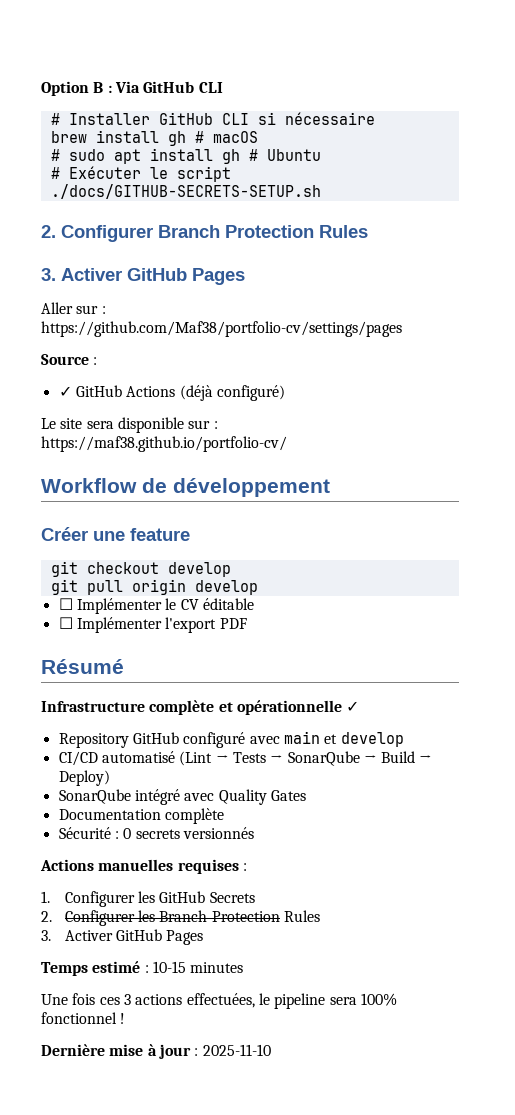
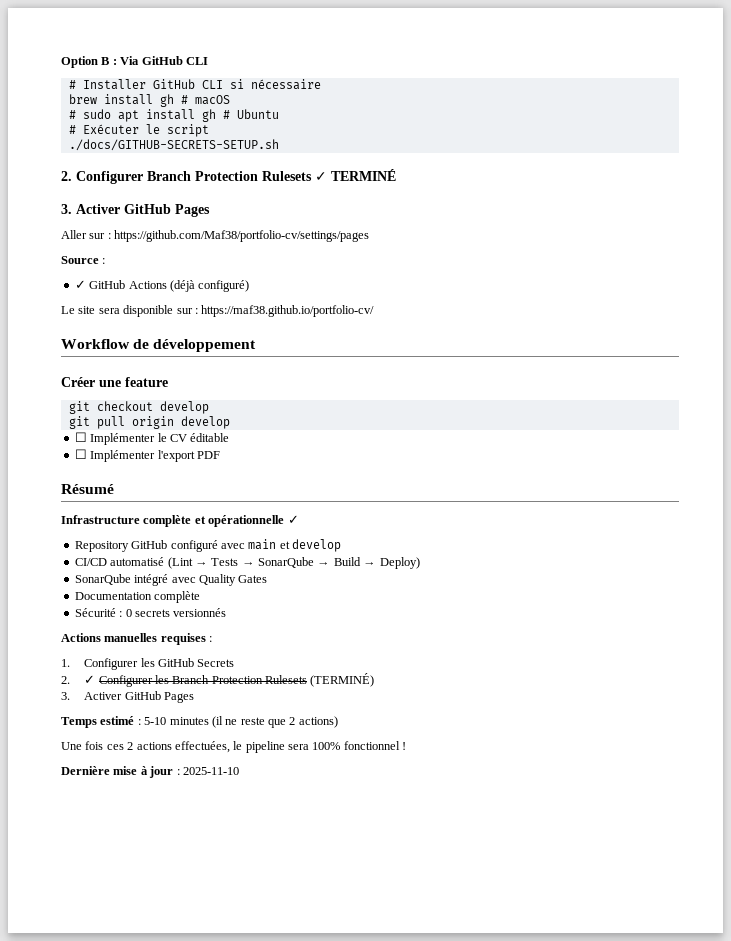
- 2. Configurer Branch Protection Rules
+ 2. Configurer Branch Protection Rulesets ✓ TERMINÉ
- 2. Configurer les Branch Protection Rules
+ 2. ✓ Configurer les Branch Protection Rulesets (TERMINÉ)
- Temps estimé : 10-15 minutes
+ Temps estimé : 5-10 minutes (il ne reste que 2 actions)
- Une fois ces 3 actions effectuées, le pipeline sera 100% fonctionnel !
+ Une fois ces 2 actions effectuées, le pipeline sera 100% fonctionnel !

